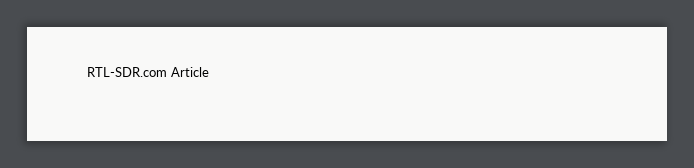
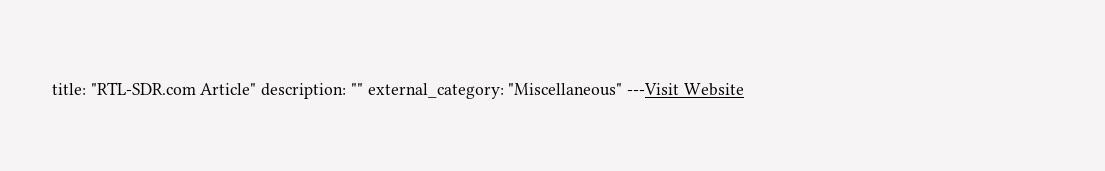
- RTL-SDR.com Article
+ title: "RTL-SDR.com Article" description: "" external_category: "Miscellaneous" ---Visit Website

